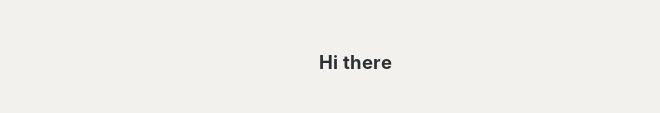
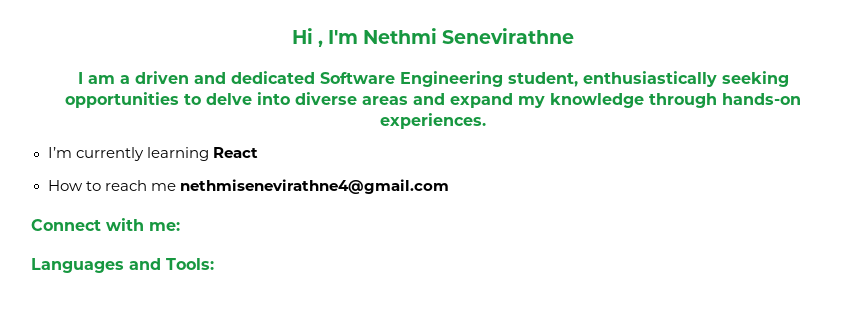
- Hi there
+ Hi , I'm Nethmi Senevirathne
+ I am a driven and dedicated Software Engineering student, enthusiastically seeking opportunities to delve into diverse areas and expand my knowledge through hands-on experiences.
+ I’m currently learning React
+ How to reach me nethmisenevirathne4@gmail.com
+ Connect with me:
+ Languages and Tools:

